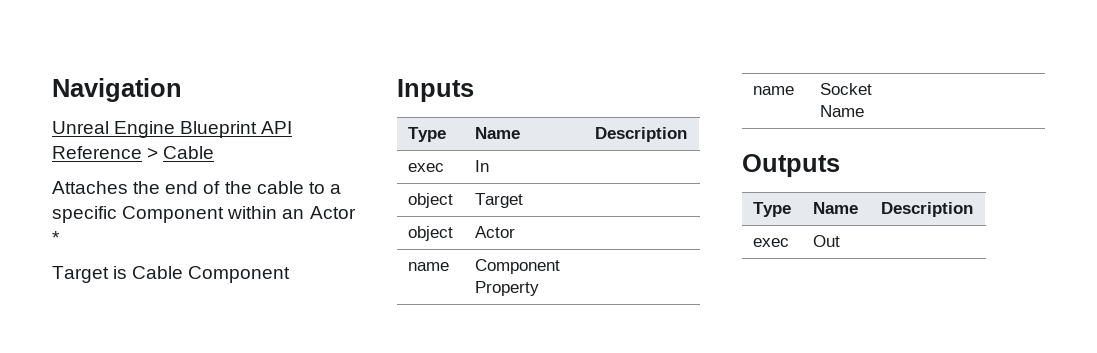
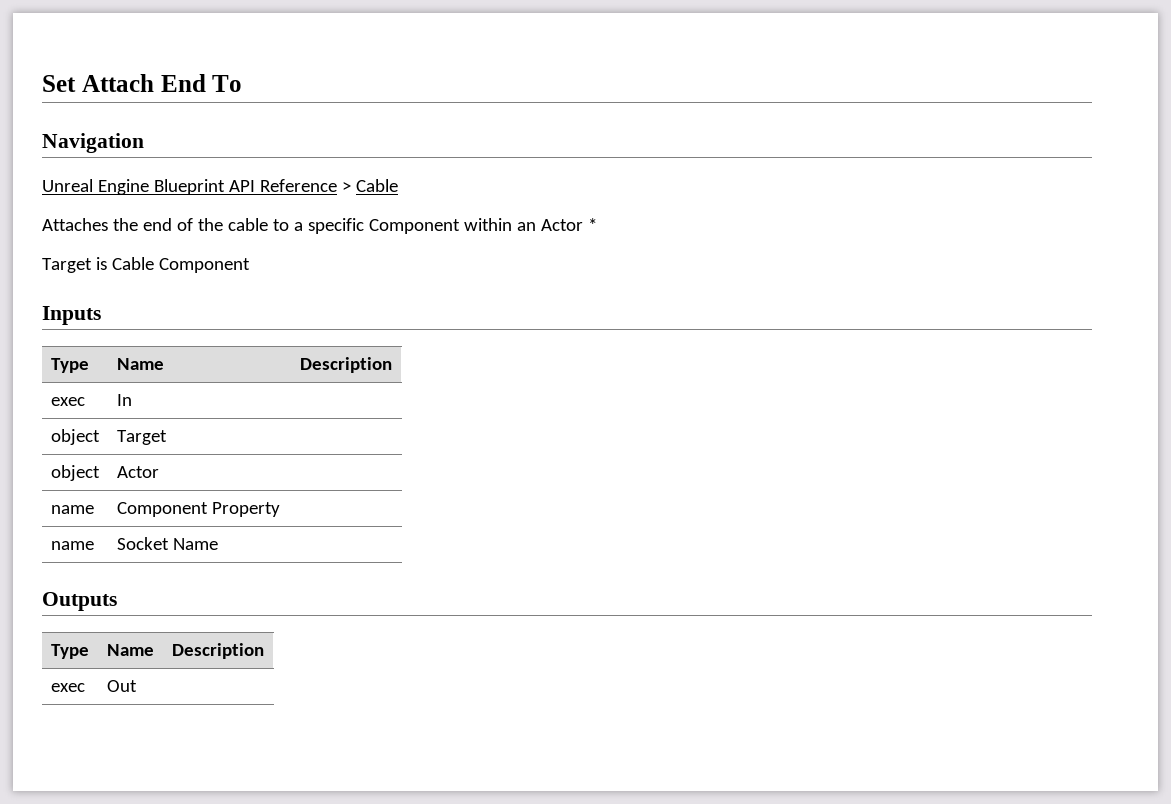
+ Set Attach End To

